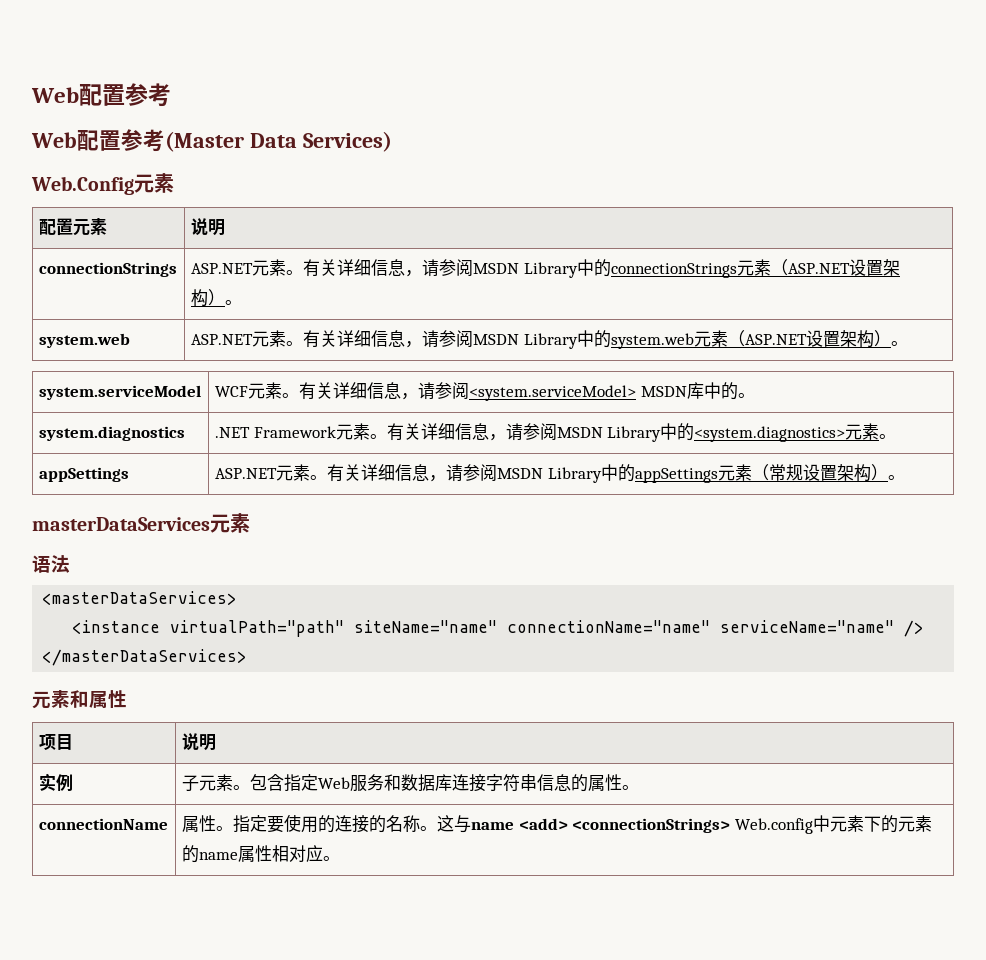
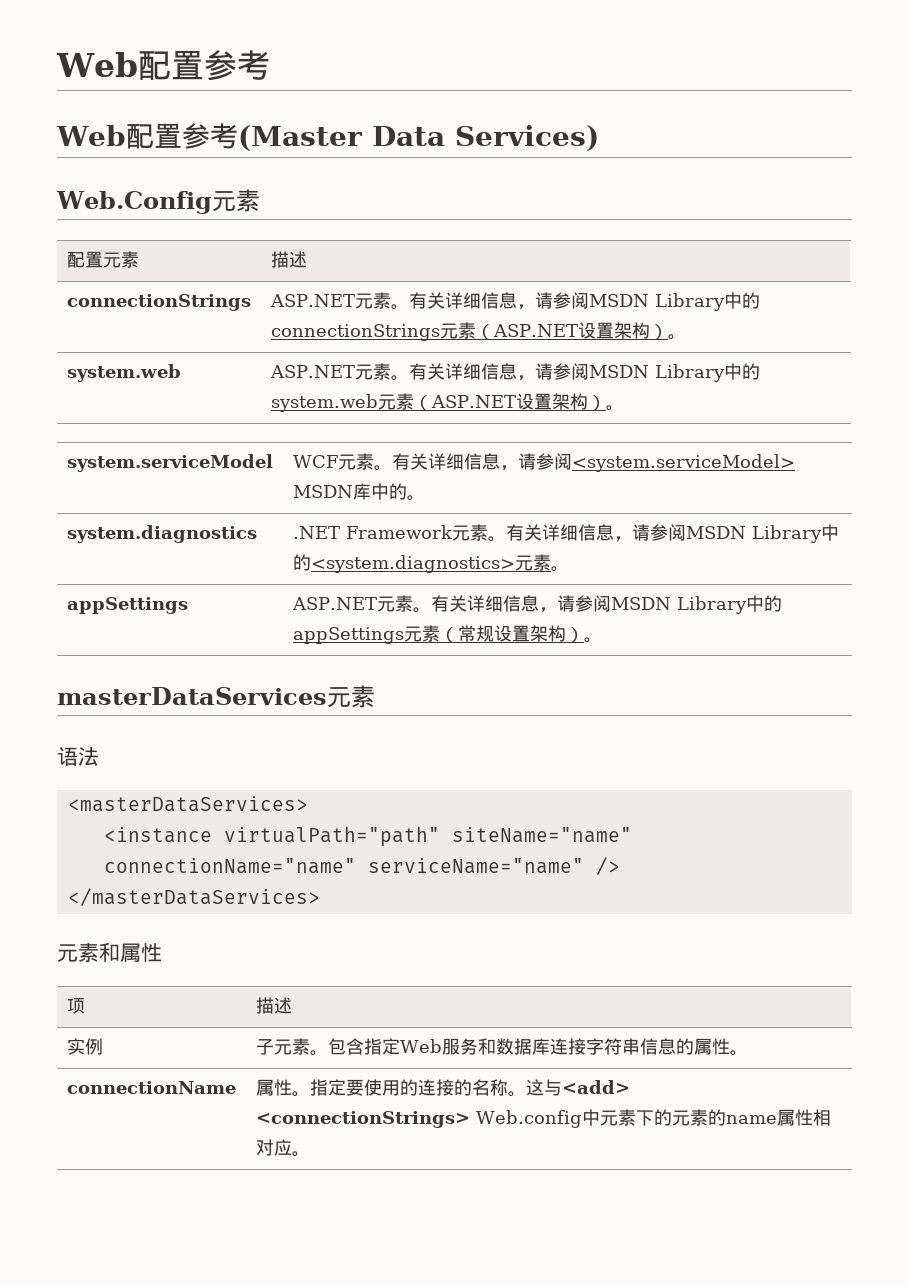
- 配置元素 | 说明
+ 配置元素 | 描述
- 项目 | 说明
+ 项 | 描述
- connectionName | 属性。指定要使用的连接的名称。这与name <add> <connectionStrings> Web.config中元素下的元素的name属性相对应。
+ connectionName | 属性。指定要使用的连接的名称。这与<add> <connectionStrings> Web.config中元素下的元素的name属性相对应。

